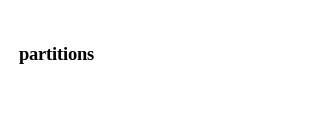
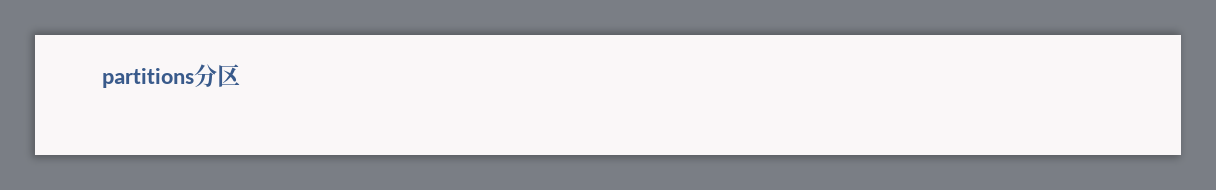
- partitions
+ partitions分区

